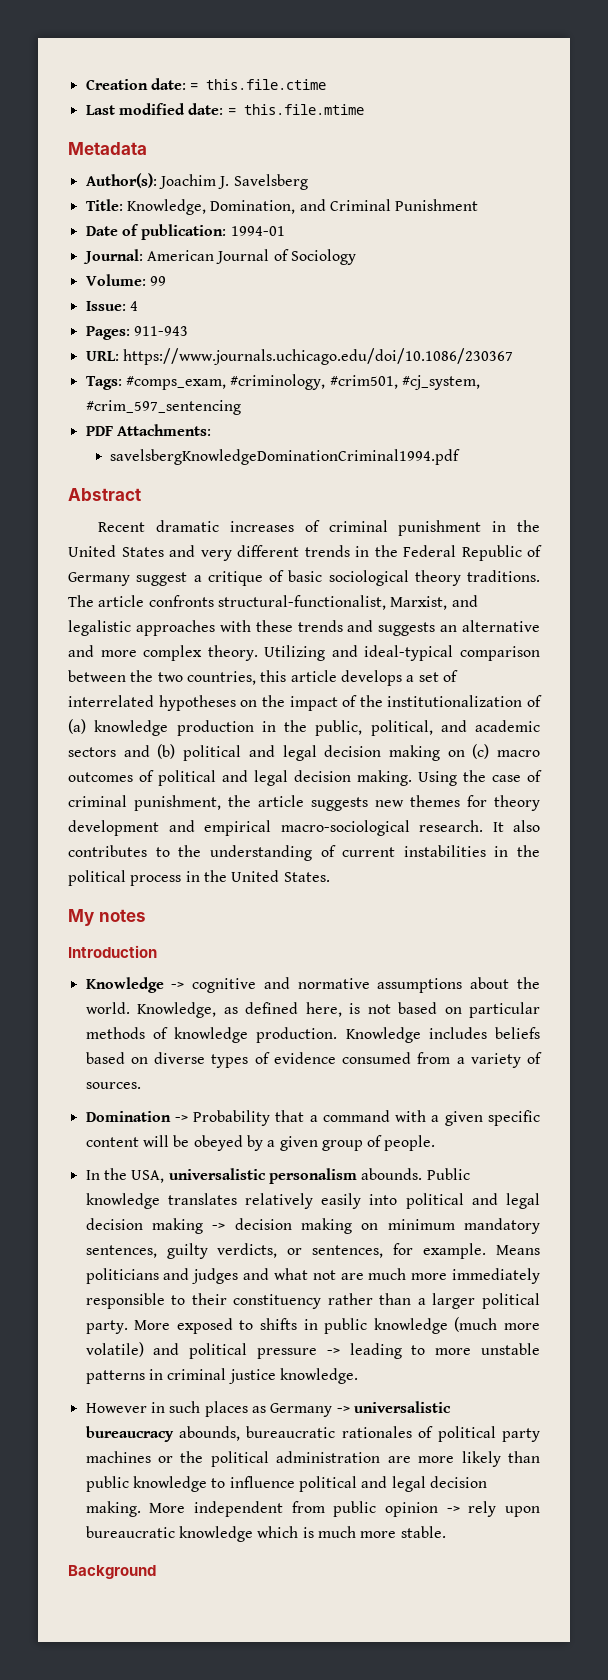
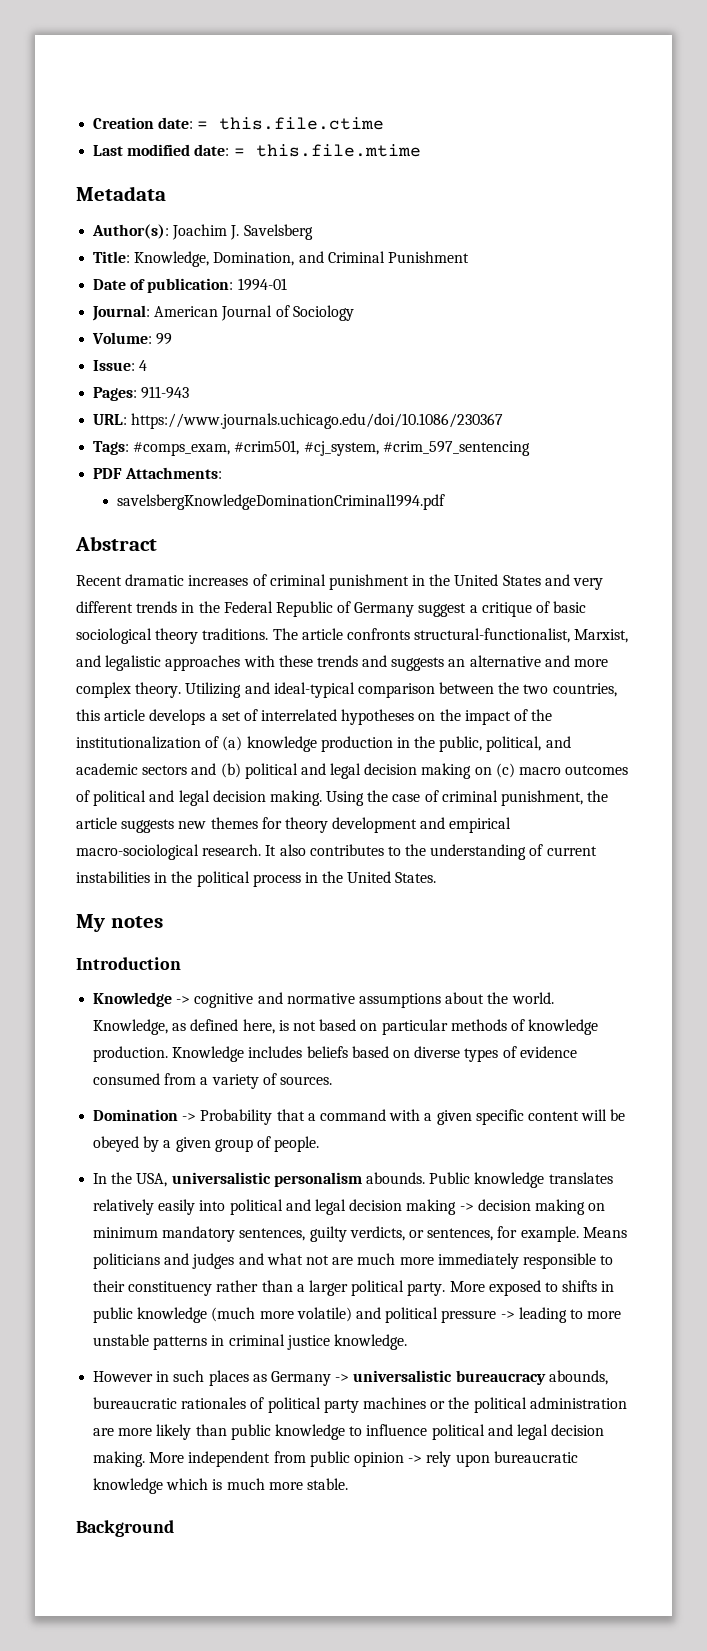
- Tags: #comps_exam, #criminology, #crim501, #cj_system, #crim_597_sentencing
+ Tags: #comps_exam, #crim501, #cj_system, #crim_597_sentencing

